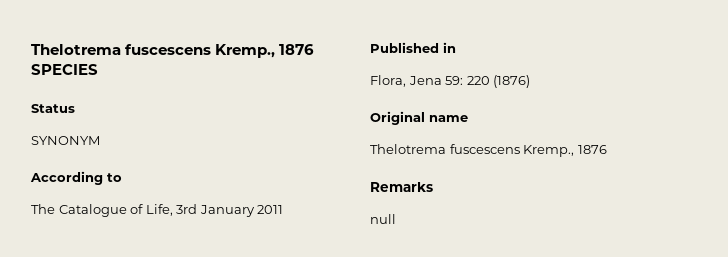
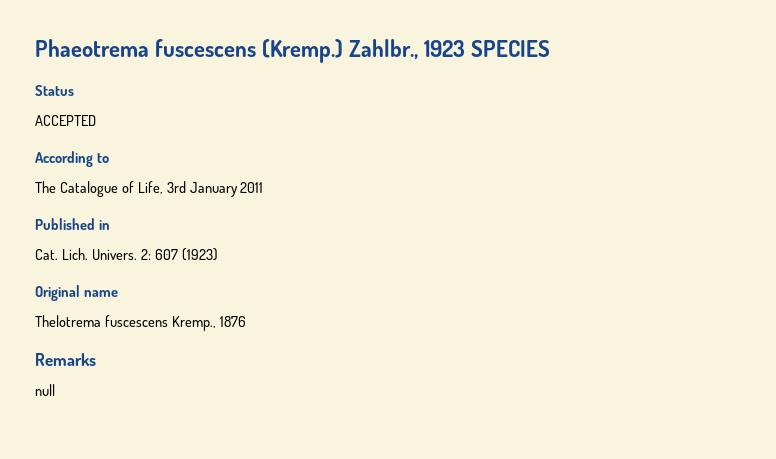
- Thelotrema fuscescens Kremp., 1876 SPECIES
+ Phaeotrema fuscescens (Kremp.) Zahlbr., 1923 SPECIES
- SYNONYM
+ ACCEPTED
- Flora, Jena 59: 220 (1876)
+ Cat. Lich. Univers. 2: 607 (1923)

